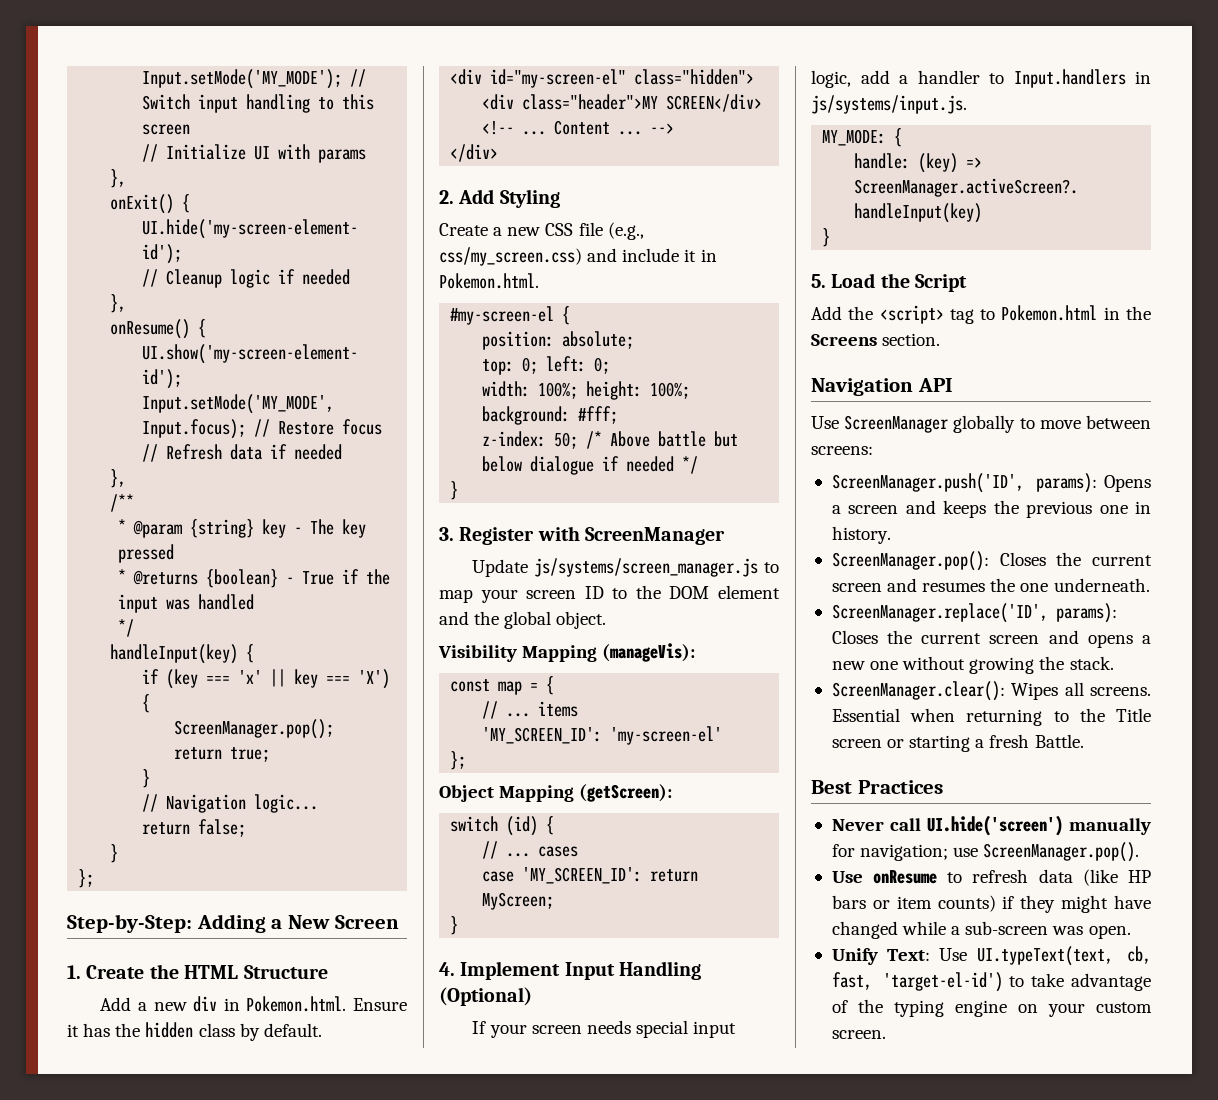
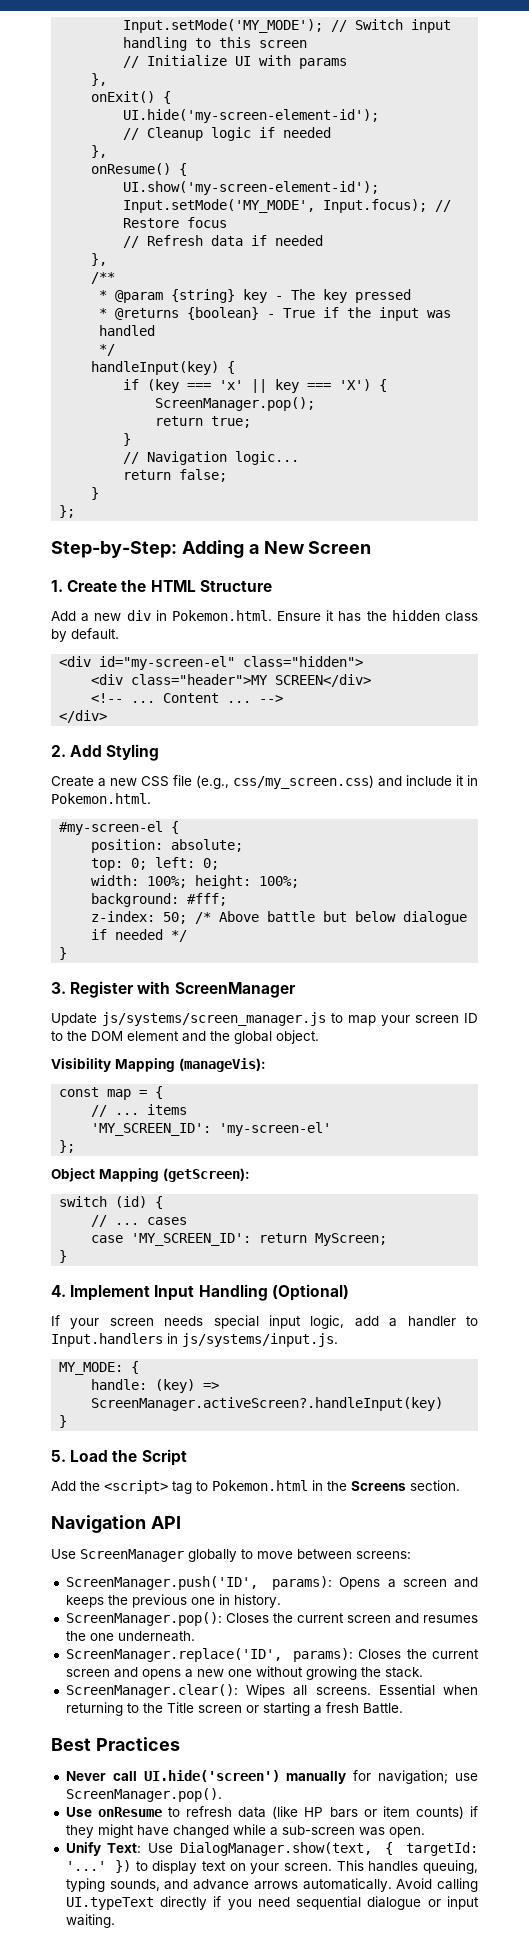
- Unify Text: Use UI.typeText(text, cb, fast, 'target-el-id') to take advantage of the typing engine on your custom screen.
+ Unify Text: Use DialogManager.show(text, { targetId: '...' }) to display text on your screen. This handles queuing, typing sounds, and advance arrows automatically. Avoid calling UI.typeText directly if you need sequential dialogue or input waiting.

